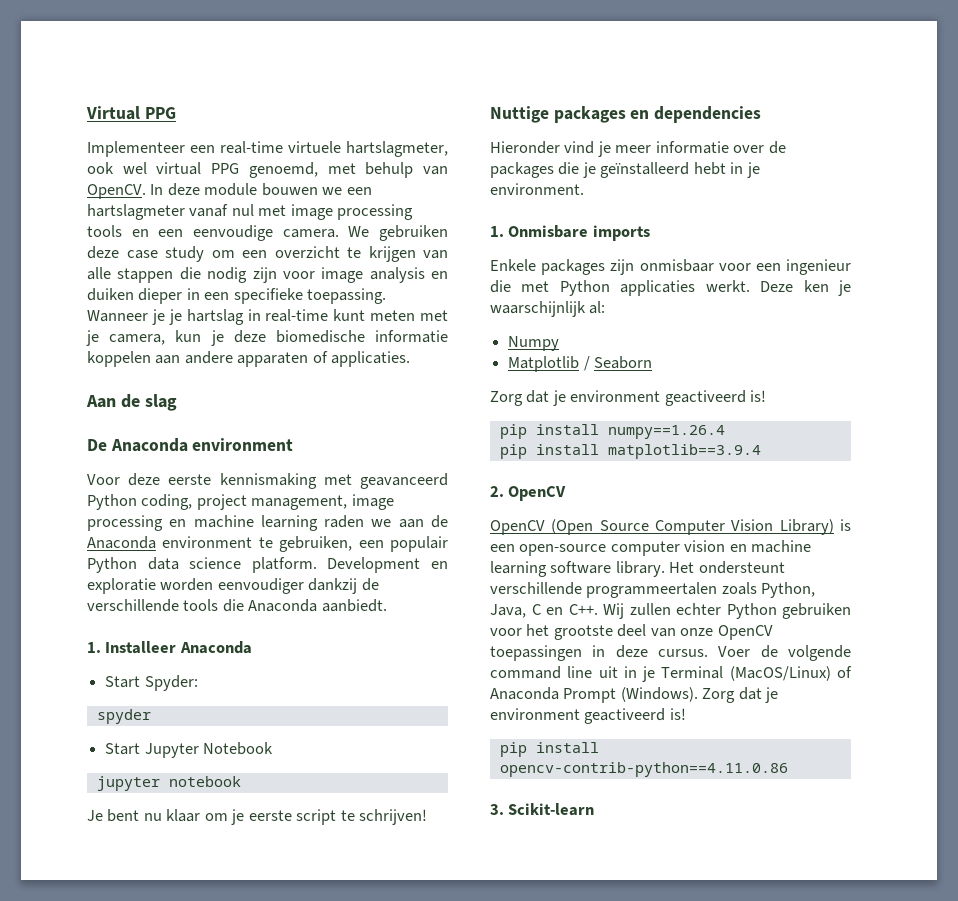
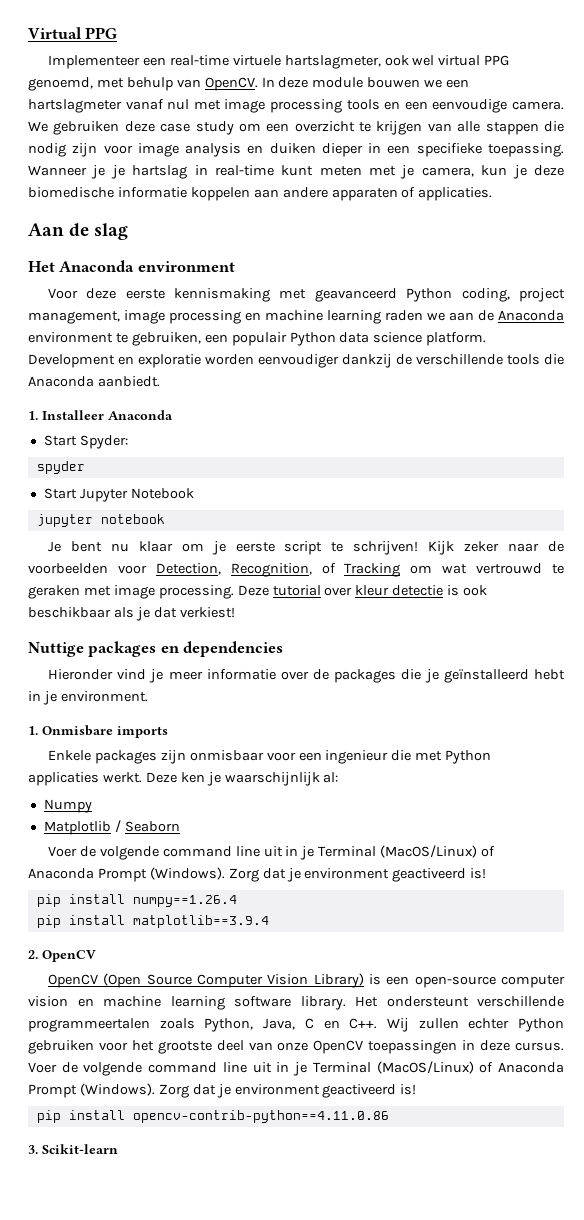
- De Anaconda environment
+ Het Anaconda environment
+ Kijk zeker naar de voorbeelden voor Detection, Recognition, of Tracking om wat vertrouwd te geraken met image processing. Deze tutorial over kleur detectie is ook beschikbaar als je dat verkiest!
  Matplotlib / Seaborn
- Zorg dat je environment geactiveerd is!
+ Voer de volgende command line uit in je Terminal (MacOS/Linux) of Anaconda Prompt (Windows). Zorg dat je environment geactiveerd is!

